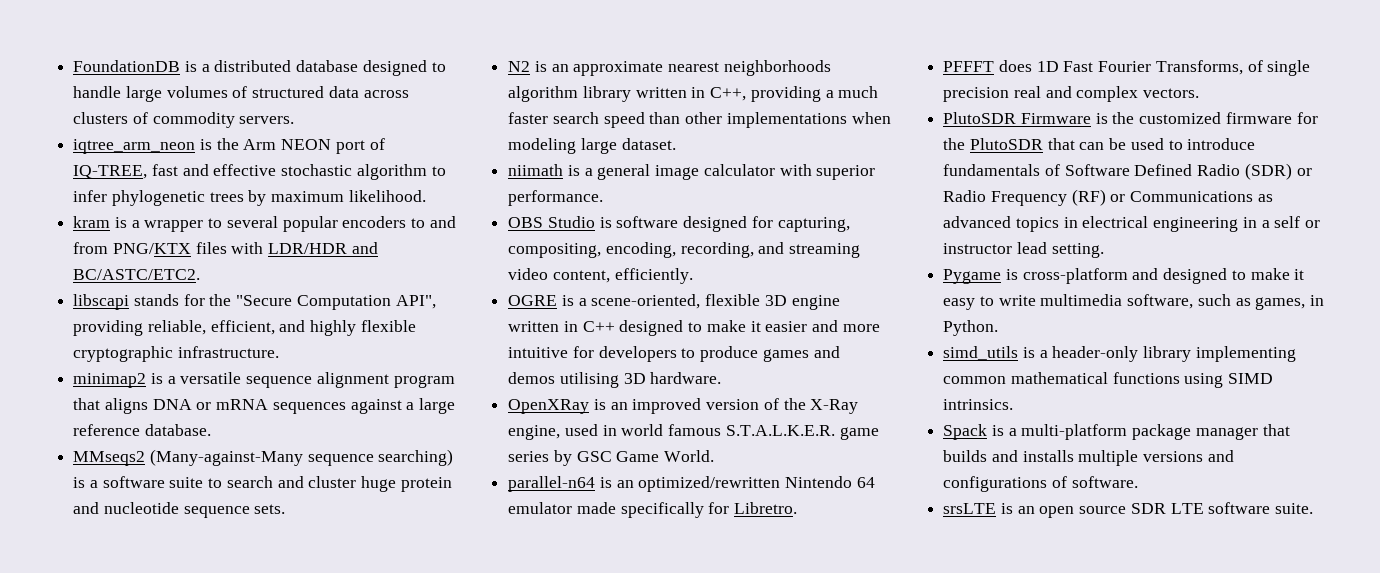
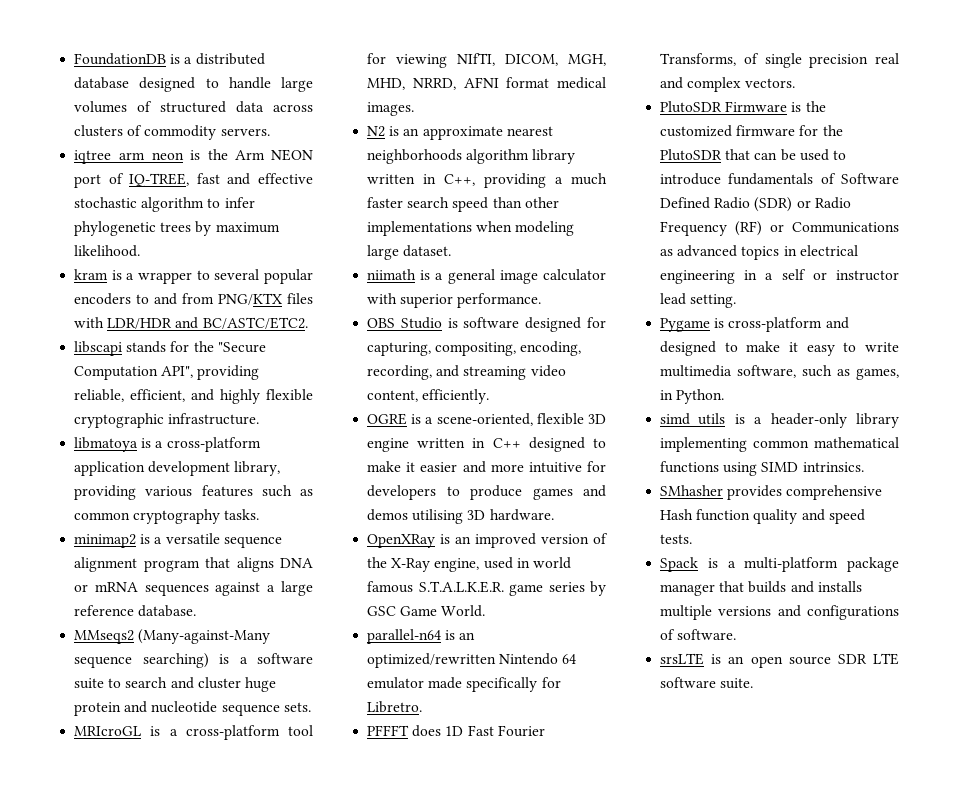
+ libmatoya is a cross-platform application development library, providing various features such as common cryptography tasks.
+ MRIcroGL is a cross-platform tool for viewing NIfTI, DICOM, MGH, MHD, NRRD, AFNI format medical images.
+ SMhasher provides comprehensive Hash function quality and speed tests.

